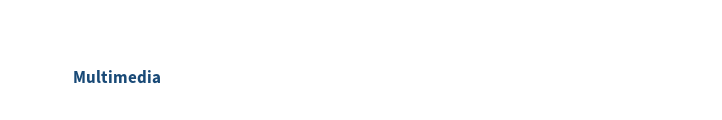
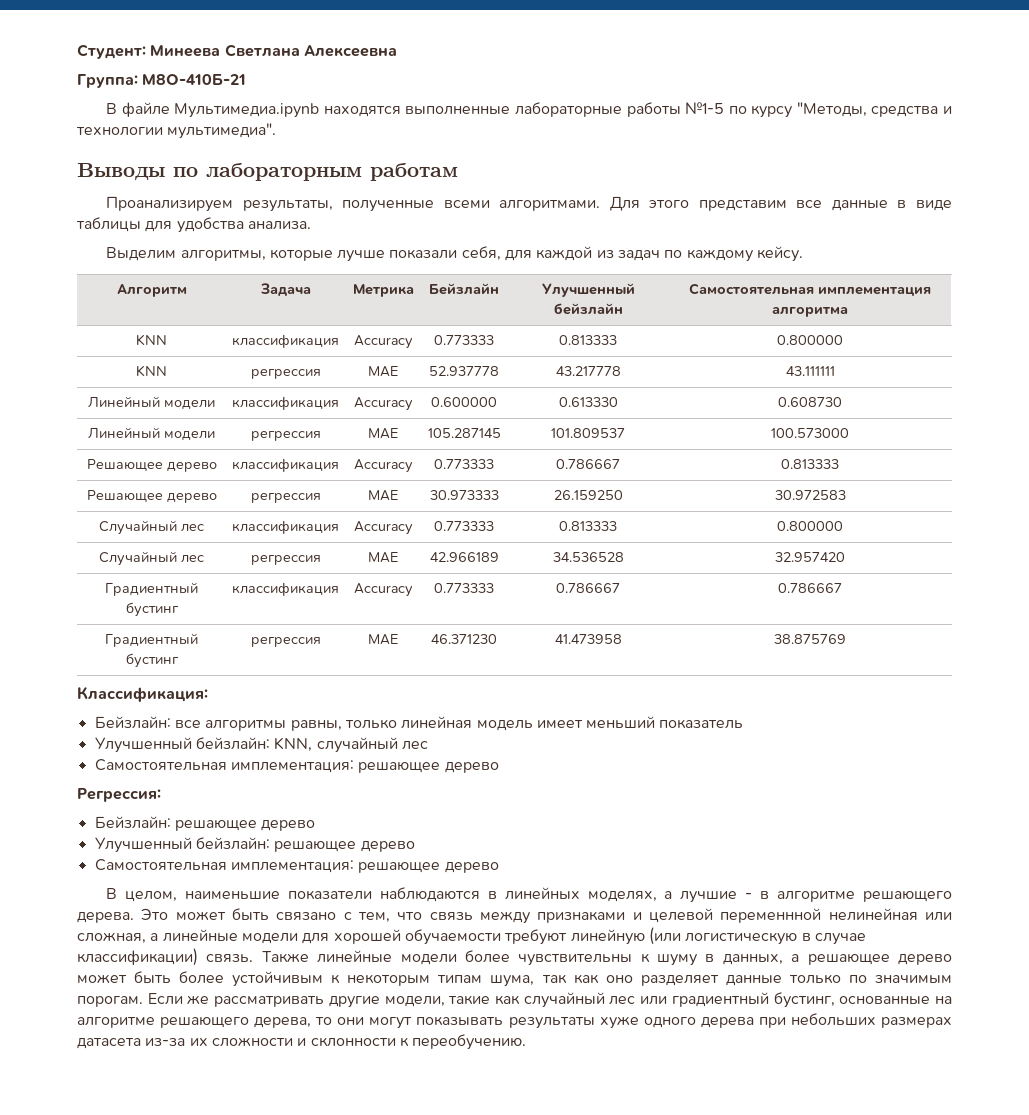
- Multimedia
+ Студент: Минеева Светлана Алексеевна
+ Группа: М8О-410Б-21
+ В файле Мультимедиа.ipynb находятся выполненные лабораторные работы №1-5 по курсу "Методы, средства и технологии мультимедиа".
+ Выводы по лабораторным работам
+ Проанализируем результаты, полученные всеми алгоритмами. Для этого представим все данные в виде таблицы для удобства анализа.
+ Выделим алгоритмы, которые лучше показали себя, для каждой из задач по каждому кейсу.
+ Алгоритм | Задача | Метрика | Бейзлайн | Улучшенный бейзлайн | Самостоятельная имплементация алгоритма
+ KNN | классификация | Accuracy | 0.773333 | 0.813333 | 0.800000
+ KNN | регрессия | MAE | 52.937778 | 43.217778 | 43.111111
+ Линейный модели | классификация | Accuracy | 0.600000 | 0.613330 | 0.608730
+ Линейный модели | регрессия | MAE | 105.287145 | 101.809537 | 100.573000
+ Решающее дерево | классификация | Accuracy | 0.773333 | 0.786667 | 0.813333
+ Решающее дерево | регрессия | MAE | 30.973333 | 26.159250 | 30.972583
+ Случайный лес | классификация | Accuracy | 0.773333 | 0.813333 | 0.800000
+ Случайный лес | регрессия | MAE | 42.966189 | 34.536528 | 32.957420
+ Градиентный бустинг | классификация | Accuracy | 0.773333 | 0.786667 | 0.786667
+ Градиентный бустинг | регрессия | MAE | 46.371230 | 41.473958 | 38.875769
+ Классификация:
+ Бейзлайн: все алгоритмы равны, только линейная модель имеет меньший показатель
+ Улучшенный бейзлайн: KNN, случайный лес
+ Самостоятельная имплементация: решающее дерево
+ Регрессия:
+ Бейзлайн: решающее дерево
+ Улучшенный бейзлайн: решающее дерево
+ Самостоятельная имплементация: решающее дерево
+ В целом, наименьшие показатели наблюдаются в линейных моделях, а лучшие - в алгоритме решающего дерева. Это может быть связано с тем, что связь между признаками и целевой переменнной нелинейная или сложная, а линейные модели для хорошей обучаемости требуют линейную (или логистическую в случае классификации) связь. Также линейные модели более чувствительны к шуму в данных, а решающее дерево может быть более устойчивым к некоторым типам шума, так как оно разделяет данные только по значимым порогам. Если же рассматривать другие модели, такие как случайный лес или градиентный бустинг, основанные на алгоритме решающего дерева, то они могут показывать результаты хуже одного дерева при небольших размерах датасета из-за их сложности и склонности к переобучению.

